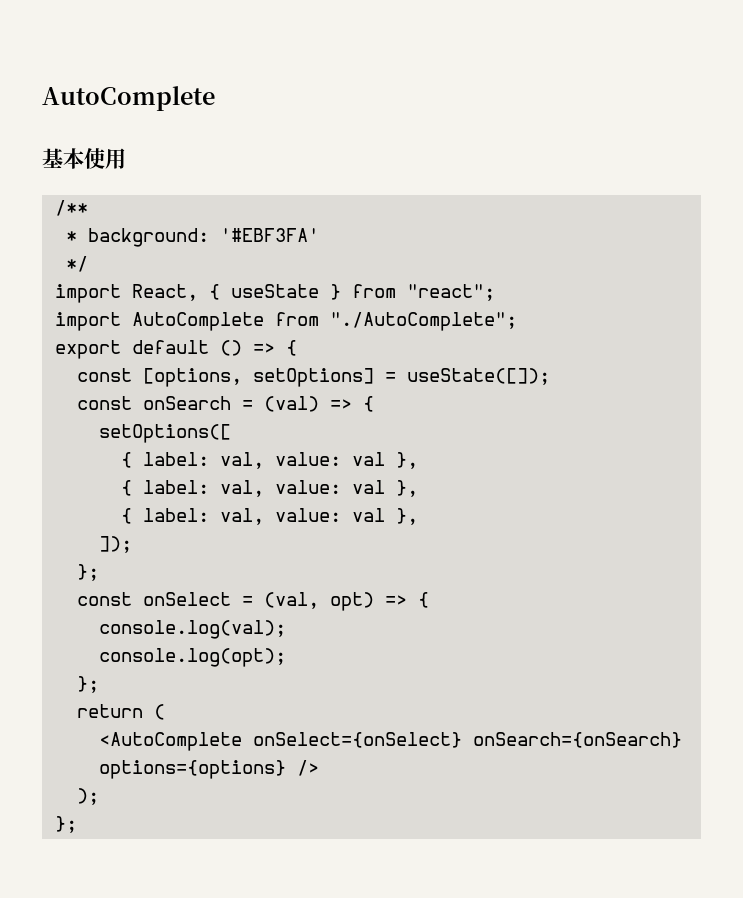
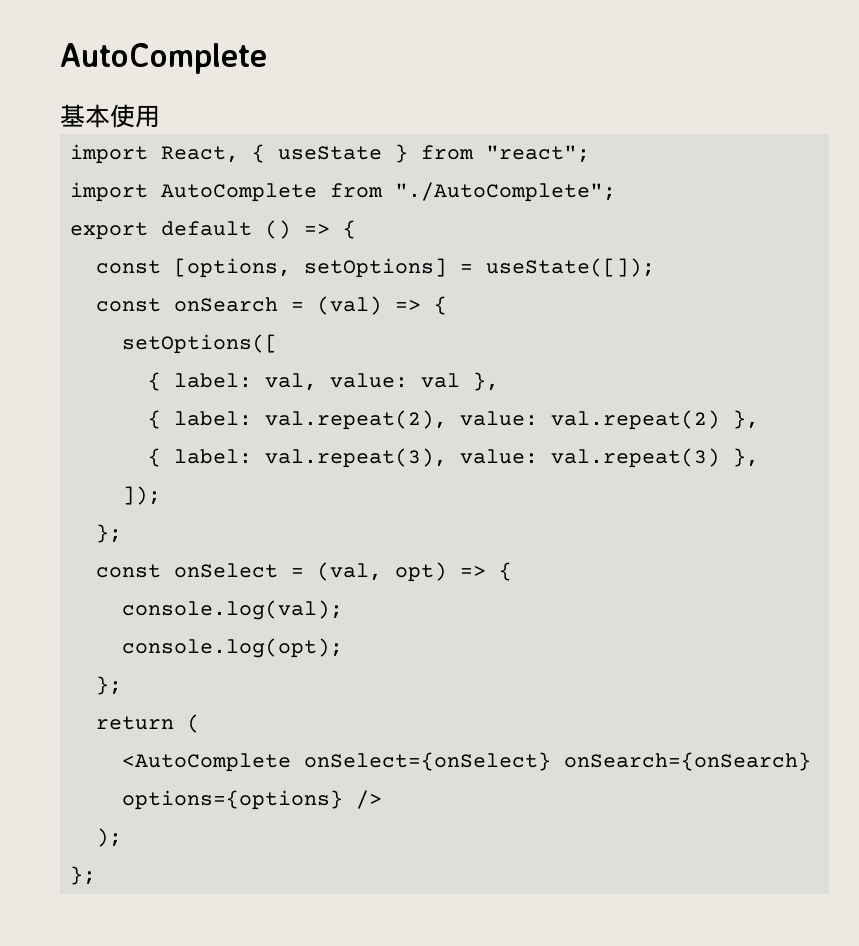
- /**
- * background: '#EBF3FA'
- */
  setOptions([
  { label: val, value: val },
- { label: val, value: val },
- { label: val, value: val },
+ { label: val.repeat(2), value: val.repeat(2) },
+ { label: val.repeat(3), value: val.repeat(3) },

